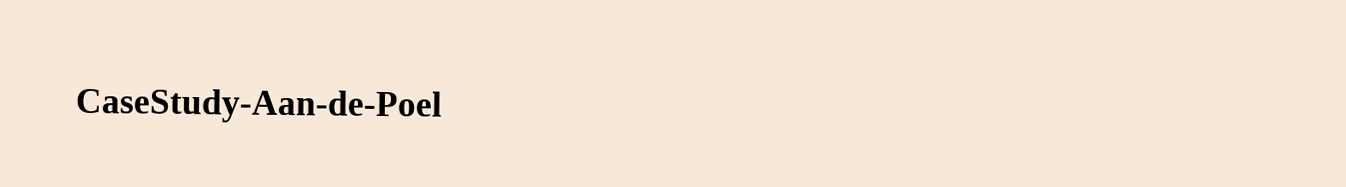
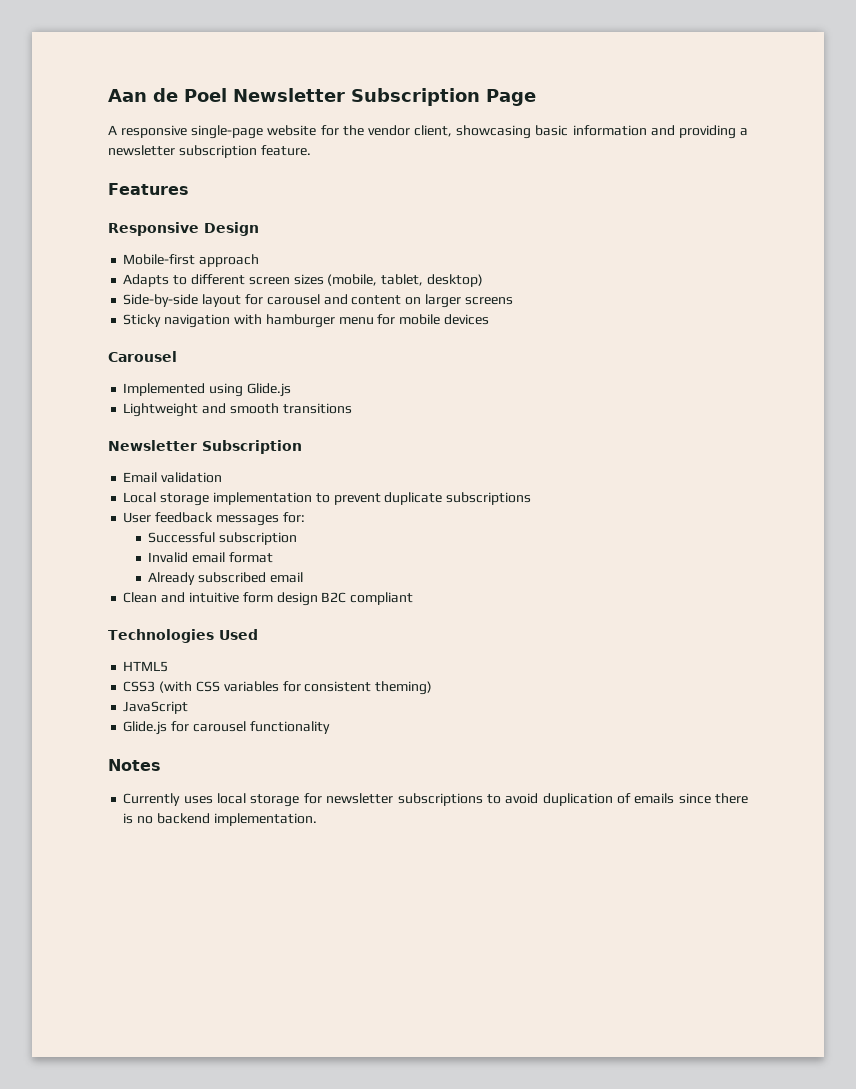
- CaseStudy-Aan-de-Poel
+ Aan de Poel Newsletter Subscription Page
+ A responsive single-page website for the vendor client, showcasing basic information and providing a newsletter subscription feature.
+ Features
+ Responsive Design
+ Mobile-first approach
+ Adapts to different screen sizes (mobile, tablet, desktop)
+ Side-by-side layout for carousel and content on larger screens
+ Sticky navigation with hamburger menu for mobile devices
+ Carousel
+ Implemented using Glide.js
+ Lightweight and smooth transitions
+ Newsletter Subscription
+ Email validation
+ Local storage implementation to prevent duplicate subscriptions
+ User feedback messages for:
+ Successful subscription
+ Invalid email format
+ Already subscribed email
+ Clean and intuitive form design B2C compliant
+ Technologies Used
+ HTML5
+ CSS3 (with CSS variables for consistent theming)
+ JavaScript
+ Glide.js for carousel functionality
+ Notes
+ Currently uses local storage for newsletter subscriptions to avoid duplication of emails since there is no backend implementation.

